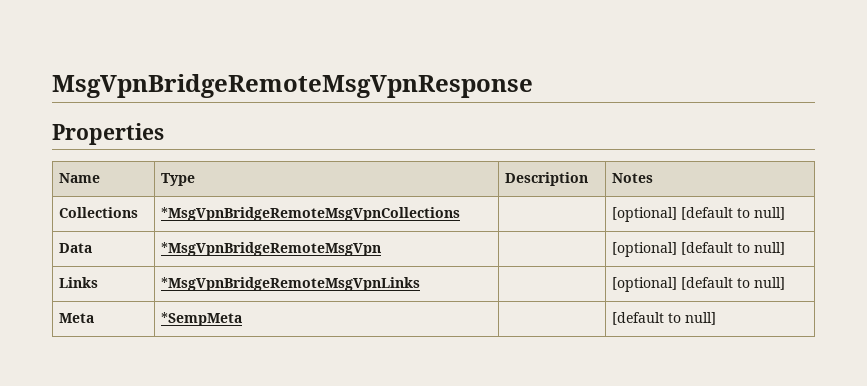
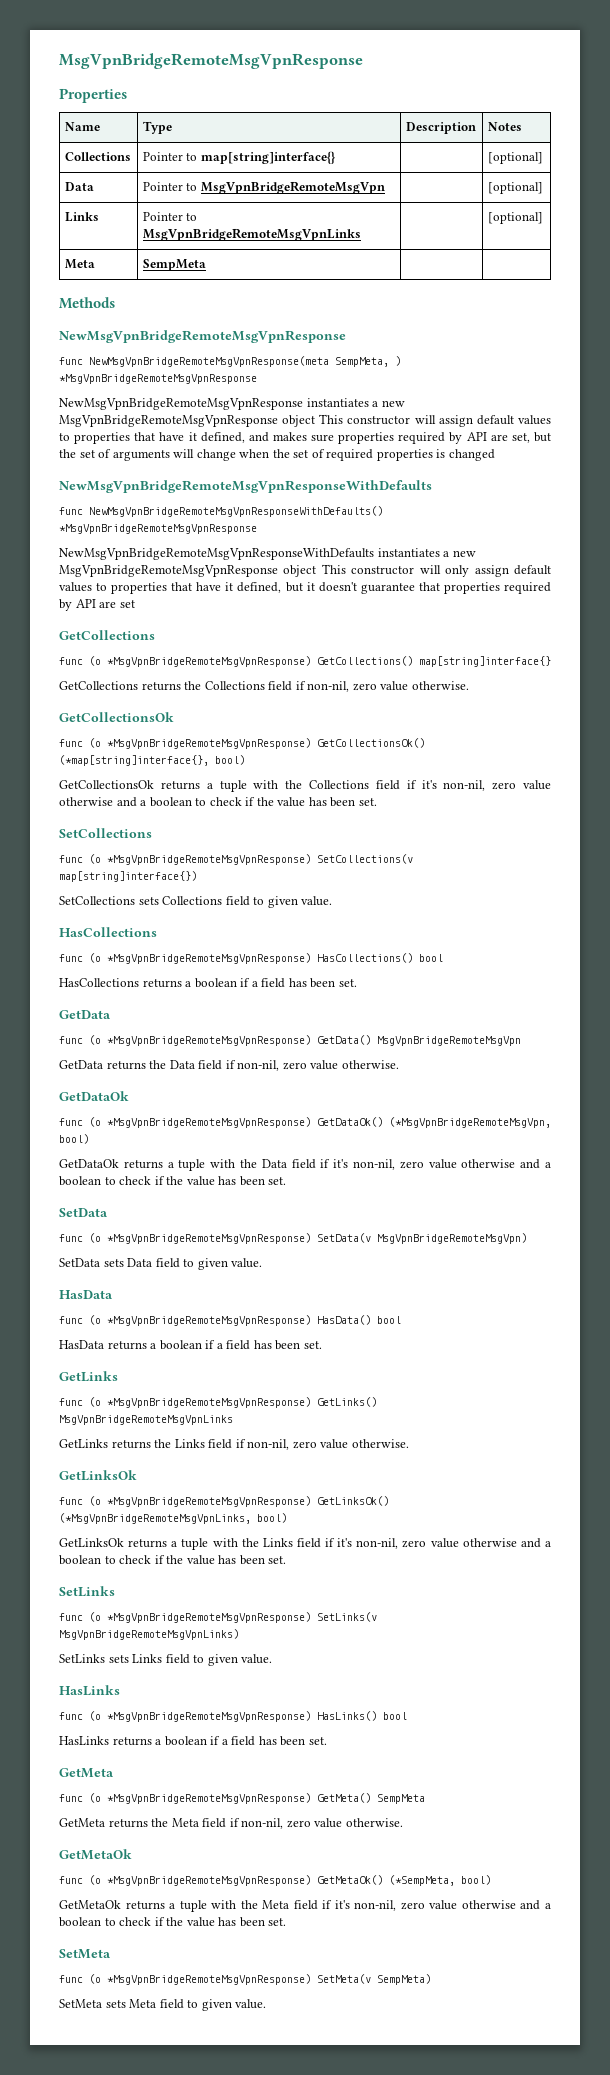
- Collections | *MsgVpnBridgeRemoteMsgVpnCollections | | [optional] [default to null]
- Data | *MsgVpnBridgeRemoteMsgVpn | | [optional] [default to null]
- Links | *MsgVpnBridgeRemoteMsgVpnLinks | | [optional] [default to null]
- Meta | *SempMeta | | [default to null]
+ Collections | Pointer to map[string]interface{} | | [optional]
+ Data | Pointer to MsgVpnBridgeRemoteMsgVpn | | [optional]
+ Links | Pointer to MsgVpnBridgeRemoteMsgVpnLinks | | [optional]
+ Meta | SempMeta | |
+ Methods
+ NewMsgVpnBridgeRemoteMsgVpnResponse
+ func NewMsgVpnBridgeRemoteMsgVpnResponse(meta SempMeta, ) *MsgVpnBridgeRemoteMsgVpnResponse
+ NewMsgVpnBridgeRemoteMsgVpnResponse instantiates a new MsgVpnBridgeRemoteMsgVpnResponse object This constructor will assign default values to properties that have it defined, and makes sure properties required by API are set, but the set of arguments will change when the set of required properties is changed
+ NewMsgVpnBridgeRemoteMsgVpnResponseWithDefaults
+ func NewMsgVpnBridgeRemoteMsgVpnResponseWithDefaults() *MsgVpnBridgeRemoteMsgVpnResponse
+ NewMsgVpnBridgeRemoteMsgVpnResponseWithDefaults instantiates a new MsgVpnBridgeRemoteMsgVpnResponse object This constructor will only assign default values to properties that have it defined, but it doesn't guarantee that properties required by API are set
+ GetCollections
+ func (o *MsgVpnBridgeRemoteMsgVpnResponse) GetCollections() map[string]interface{}
+ GetCollections returns the Collections field if non-nil, zero value otherwise.
+ GetCollectionsOk
+ func (o *MsgVpnBridgeRemoteMsgVpnResponse) GetCollectionsOk() (*map[string]interface{}, bool)
+ GetCollectionsOk returns a tuple with the Collections field if it's non-nil, zero value otherwise and a boolean to check if the value has been set.
+ SetCollections
+ func (o *MsgVpnBridgeRemoteMsgVpnResponse) SetCollections(v map[string]interface{})
+ SetCollections sets Collections field to given value.
+ HasCollections
+ func (o *MsgVpnBridgeRemoteMsgVpnResponse) HasCollections() bool
+ HasCollections returns a boolean if a field has been set.
+ GetData
+ func (o *MsgVpnBridgeRemoteMsgVpnResponse) GetData() MsgVpnBridgeRemoteMsgVpn
+ GetData returns the Data field if non-nil, zero value otherwise.
+ GetDataOk
+ func (o *MsgVpnBridgeRemoteMsgVpnResponse) GetDataOk() (*MsgVpnBridgeRemoteMsgVpn, bool)
+ GetDataOk returns a tuple with the Data field if it's non-nil, zero value otherwise and a boolean to check if the value has been set.
+ SetData
+ func (o *MsgVpnBridgeRemoteMsgVpnResponse) SetData(v MsgVpnBridgeRemoteMsgVpn)
+ SetData sets Data field to given value.
+ HasData
+ func (o *MsgVpnBridgeRemoteMsgVpnResponse) HasData() bool
+ HasData returns a boolean if a field has been set.
+ GetLinks
+ func (o *MsgVpnBridgeRemoteMsgVpnResponse) GetLinks() MsgVpnBridgeRemoteMsgVpnLinks
+ GetLinks returns the Links field if non-nil, zero value otherwise.
+ GetLinksOk
+ func (o *MsgVpnBridgeRemoteMsgVpnResponse) GetLinksOk() (*MsgVpnBridgeRemoteMsgVpnLinks, bool)
+ GetLinksOk returns a tuple with the Links field if it's non-nil, zero value otherwise and a boolean to check if the value has been set.
+ SetLinks
+ func (o *MsgVpnBridgeRemoteMsgVpnResponse) SetLinks(v MsgVpnBridgeRemoteMsgVpnLinks)
+ SetLinks sets Links field to given value.
+ HasLinks
+ func (o *MsgVpnBridgeRemoteMsgVpnResponse) HasLinks() bool
+ HasLinks returns a boolean if a field has been set.
+ GetMeta
+ func (o *MsgVpnBridgeRemoteMsgVpnResponse) GetMeta() SempMeta
+ GetMeta returns the Meta field if non-nil, zero value otherwise.
+ GetMetaOk
+ func (o *MsgVpnBridgeRemoteMsgVpnResponse) GetMetaOk() (*SempMeta, bool)
+ GetMetaOk returns a tuple with the Meta field if it's non-nil, zero value otherwise and a boolean to check if the value has been set.
+ SetMeta
+ func (o *MsgVpnBridgeRemoteMsgVpnResponse) SetMeta(v SempMeta)
+ SetMeta sets Meta field to given value.

